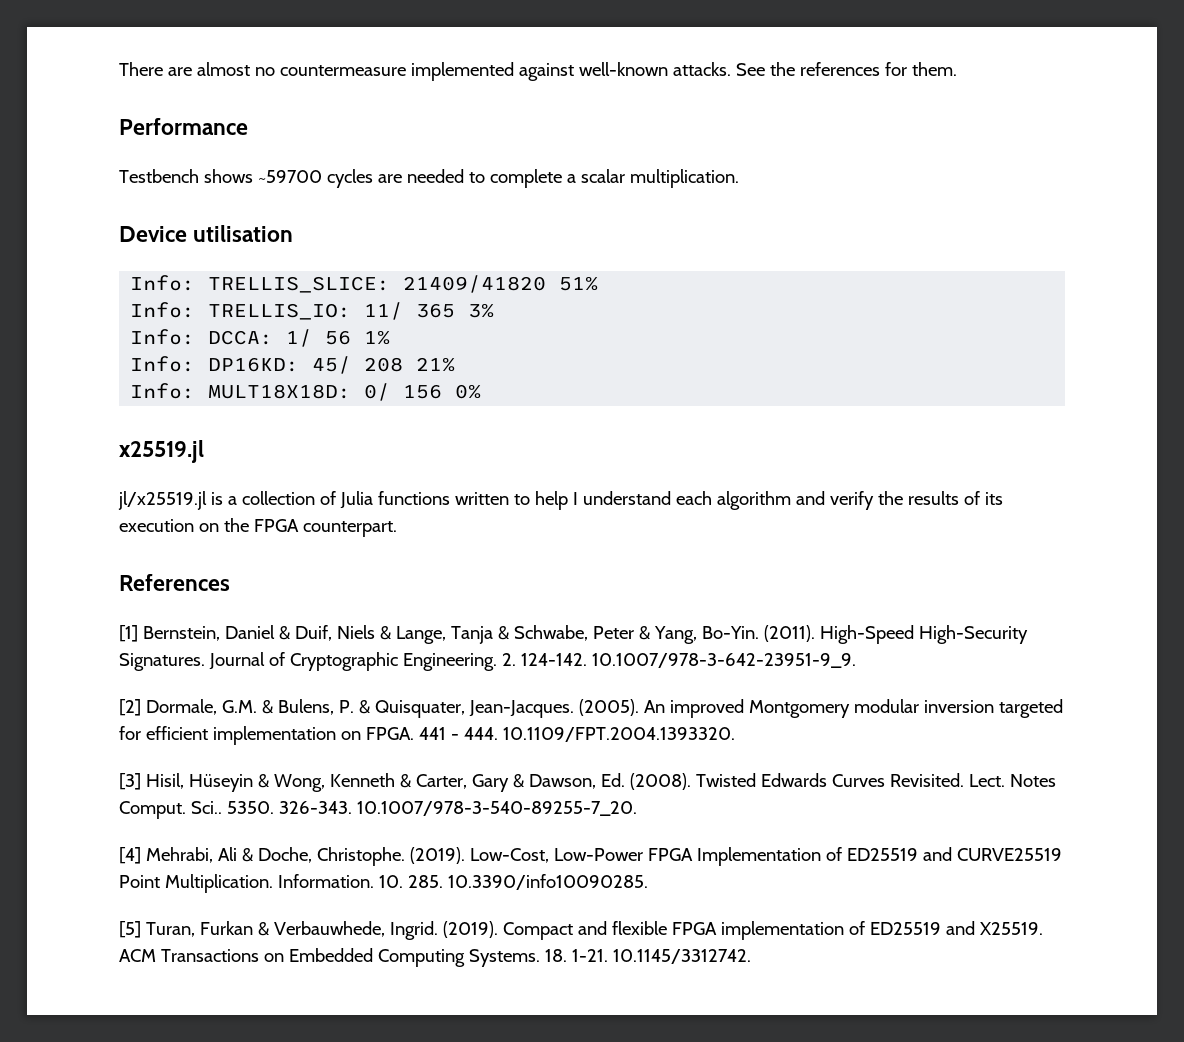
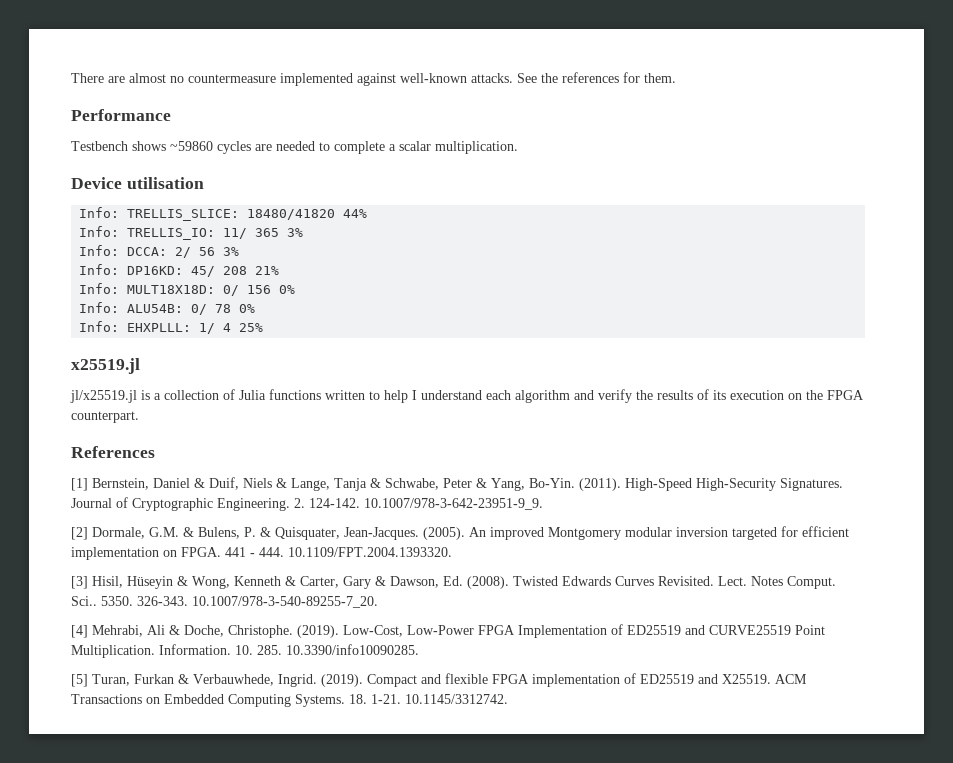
- Testbench shows ~59700 cycles are needed to complete a scalar multiplication.
+ Testbench shows ~59860 cycles are needed to complete a scalar multiplication.
- Info: TRELLIS_SLICE: 21409/41820 51%
+ Info: TRELLIS_SLICE: 18480/41820 44%
- Info: DCCA: 1/ 56 1%
+ Info: DCCA: 2/ 56 3%
+ Info: ALU54B: 0/ 78 0%
+ Info: EHXPLLL: 1/ 4 25%

